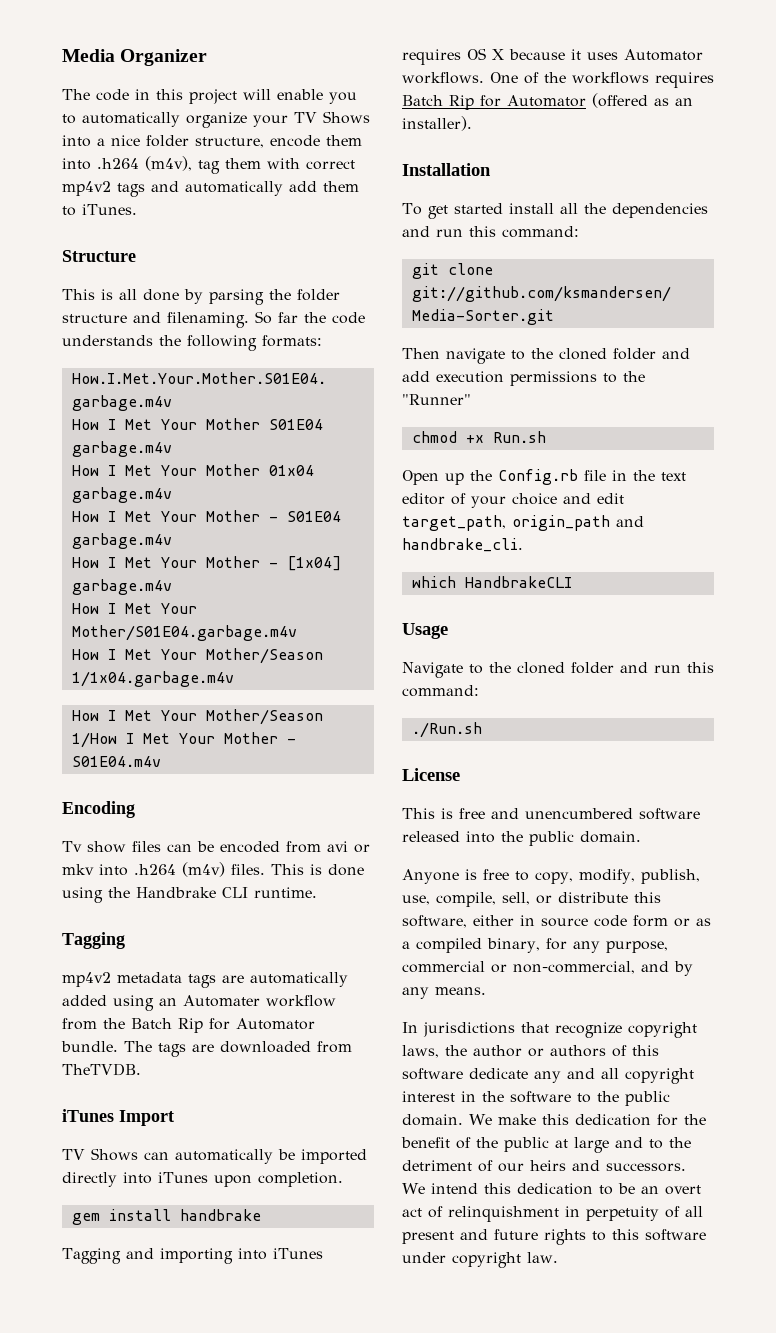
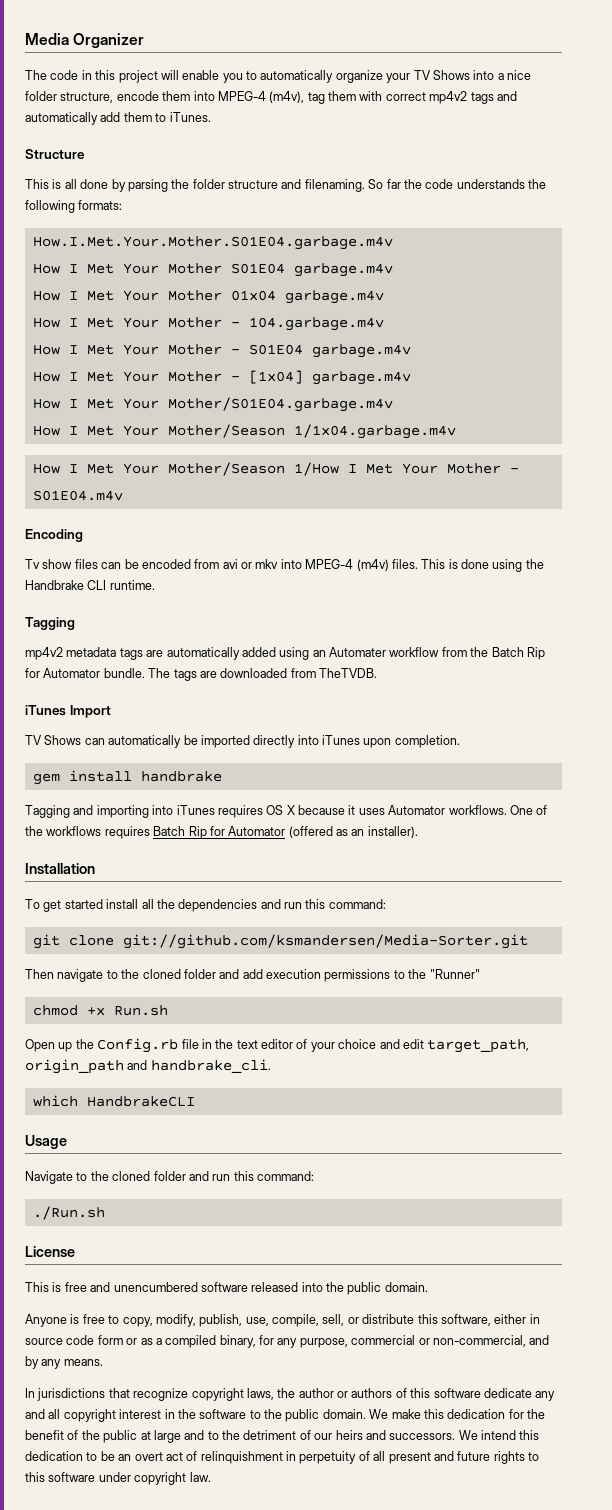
- The code in this project will enable you to automatically organize your TV Shows into a nice folder structure, encode them into .h264 (m4v), tag them with correct mp4v2 tags and automatically add them to iTunes.
+ The code in this project will enable you to automatically organize your TV Shows into a nice folder structure, encode them into MPEG-4 (m4v), tag them with correct mp4v2 tags and automatically add them to iTunes.
+ How I Met Your Mother - 104.garbage.m4v
- Tv show files can be encoded from avi or mkv into .h264 (m4v) files.
+ Tv show files can be encoded from avi or mkv into MPEG-4 (m4v) files.

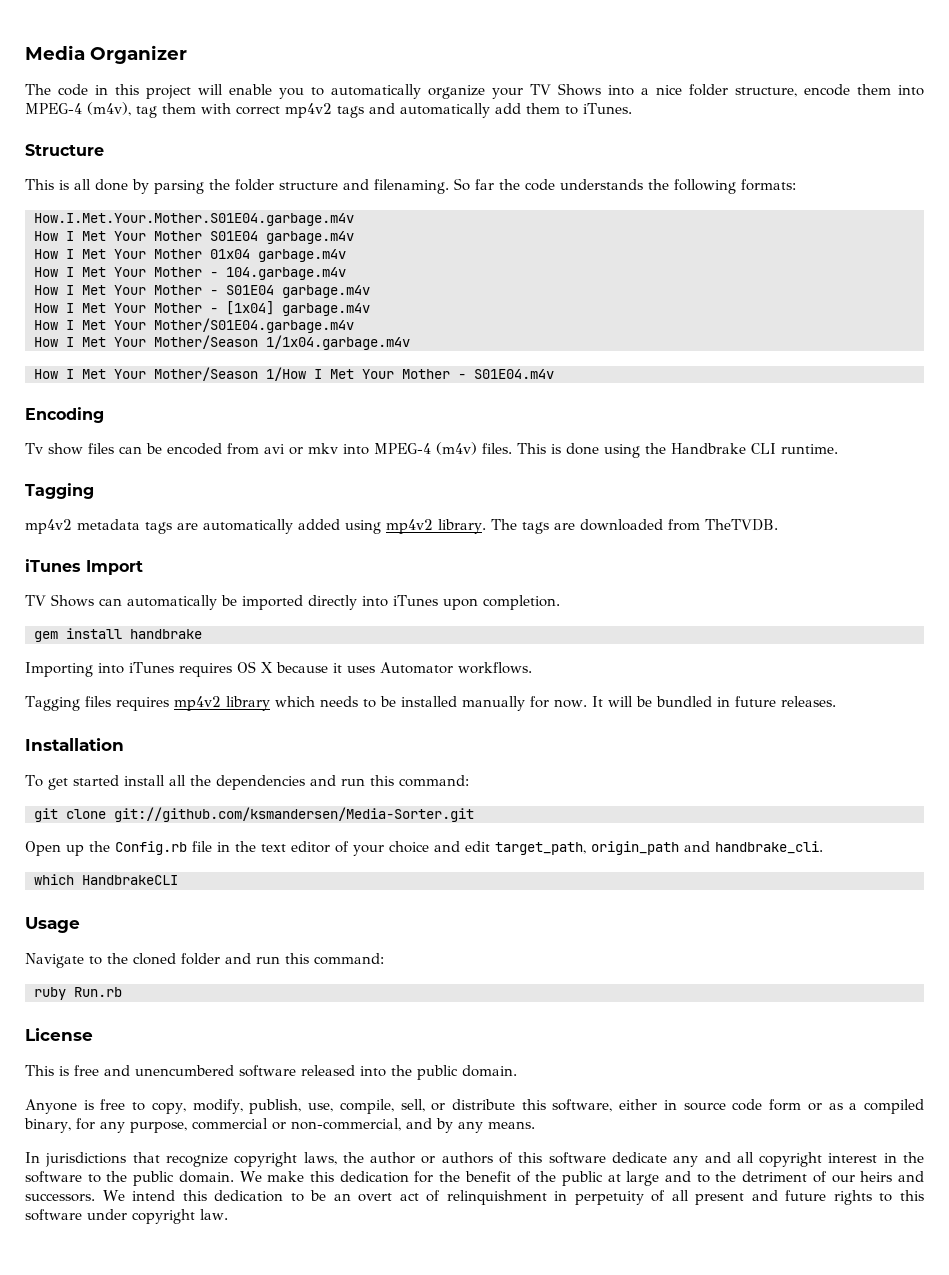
- mp4v2 metadata tags are automatically added using an Automater workflow from the Batch Rip for Automator bundle.
+ mp4v2 metadata tags are automatically added using mp4v2 library.
- Tagging and importing into iTunes requires OS X because it uses Automator workflows. One of the workflows requires Batch Rip for Automator (offered as an installer).
+ Importing into iTunes requires OS X because it uses Automator workflows.
+ Tagging files requires mp4v2 library which needs to be installed manually for now. It will be bundled in future releases.
- Then navigate to the cloned folder and add execution permissions to the "Runner"
- chmod +x Run.sh
- ./Run.sh
+ ruby Run.rb

